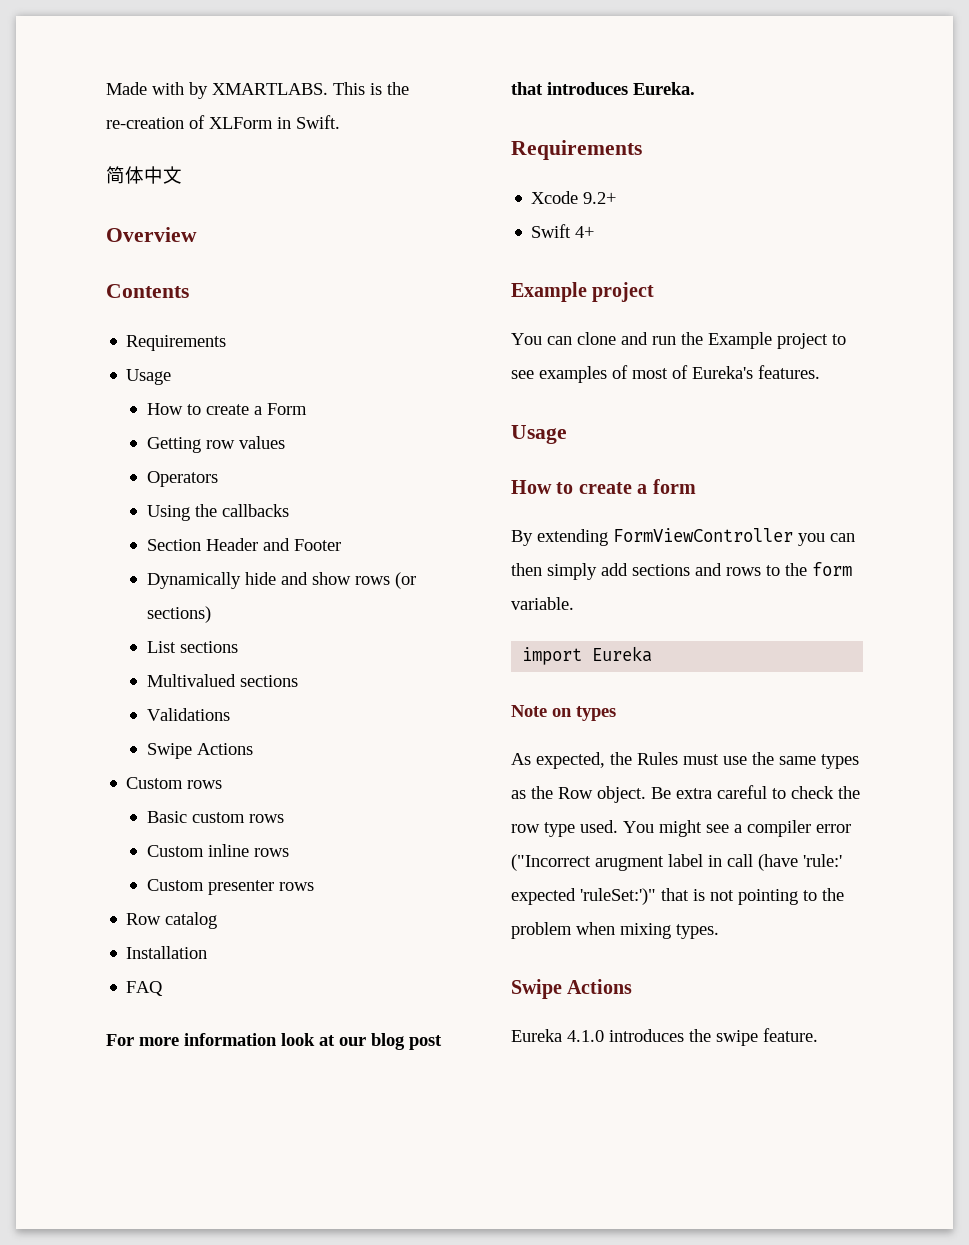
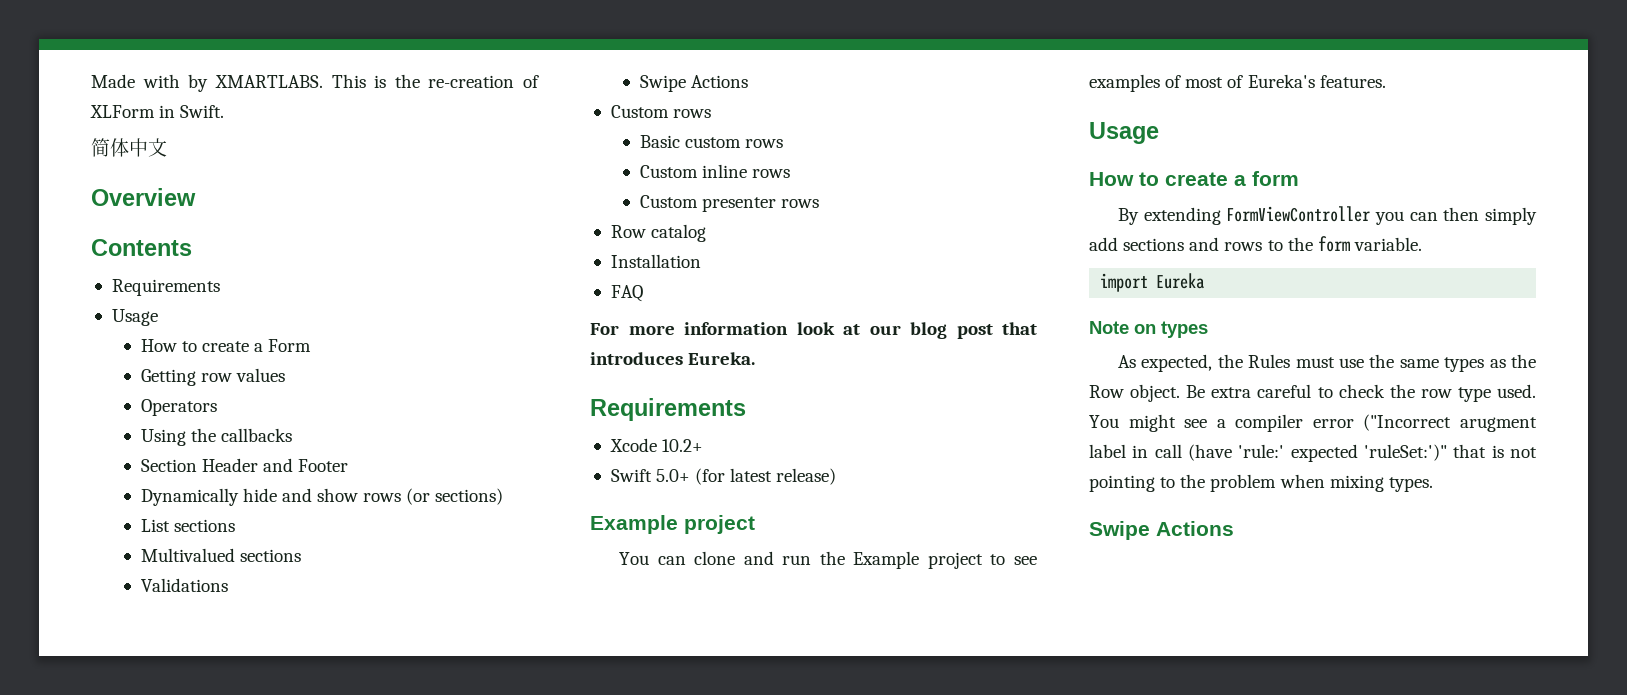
- Xcode 9.2+
+ Xcode 10.2+
- Swift 4+
+ Swift 5.0+ (for latest release)
- Eureka 4.1.0 introduces the swipe feature.

